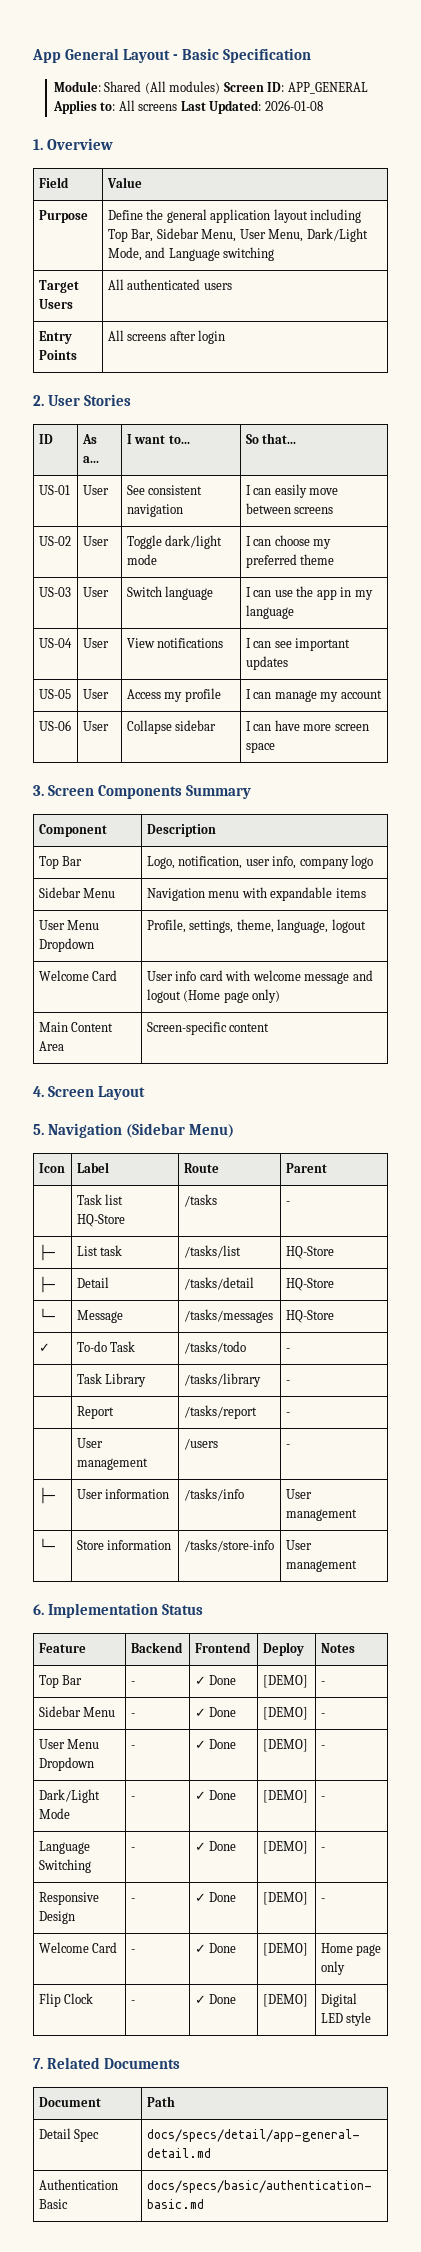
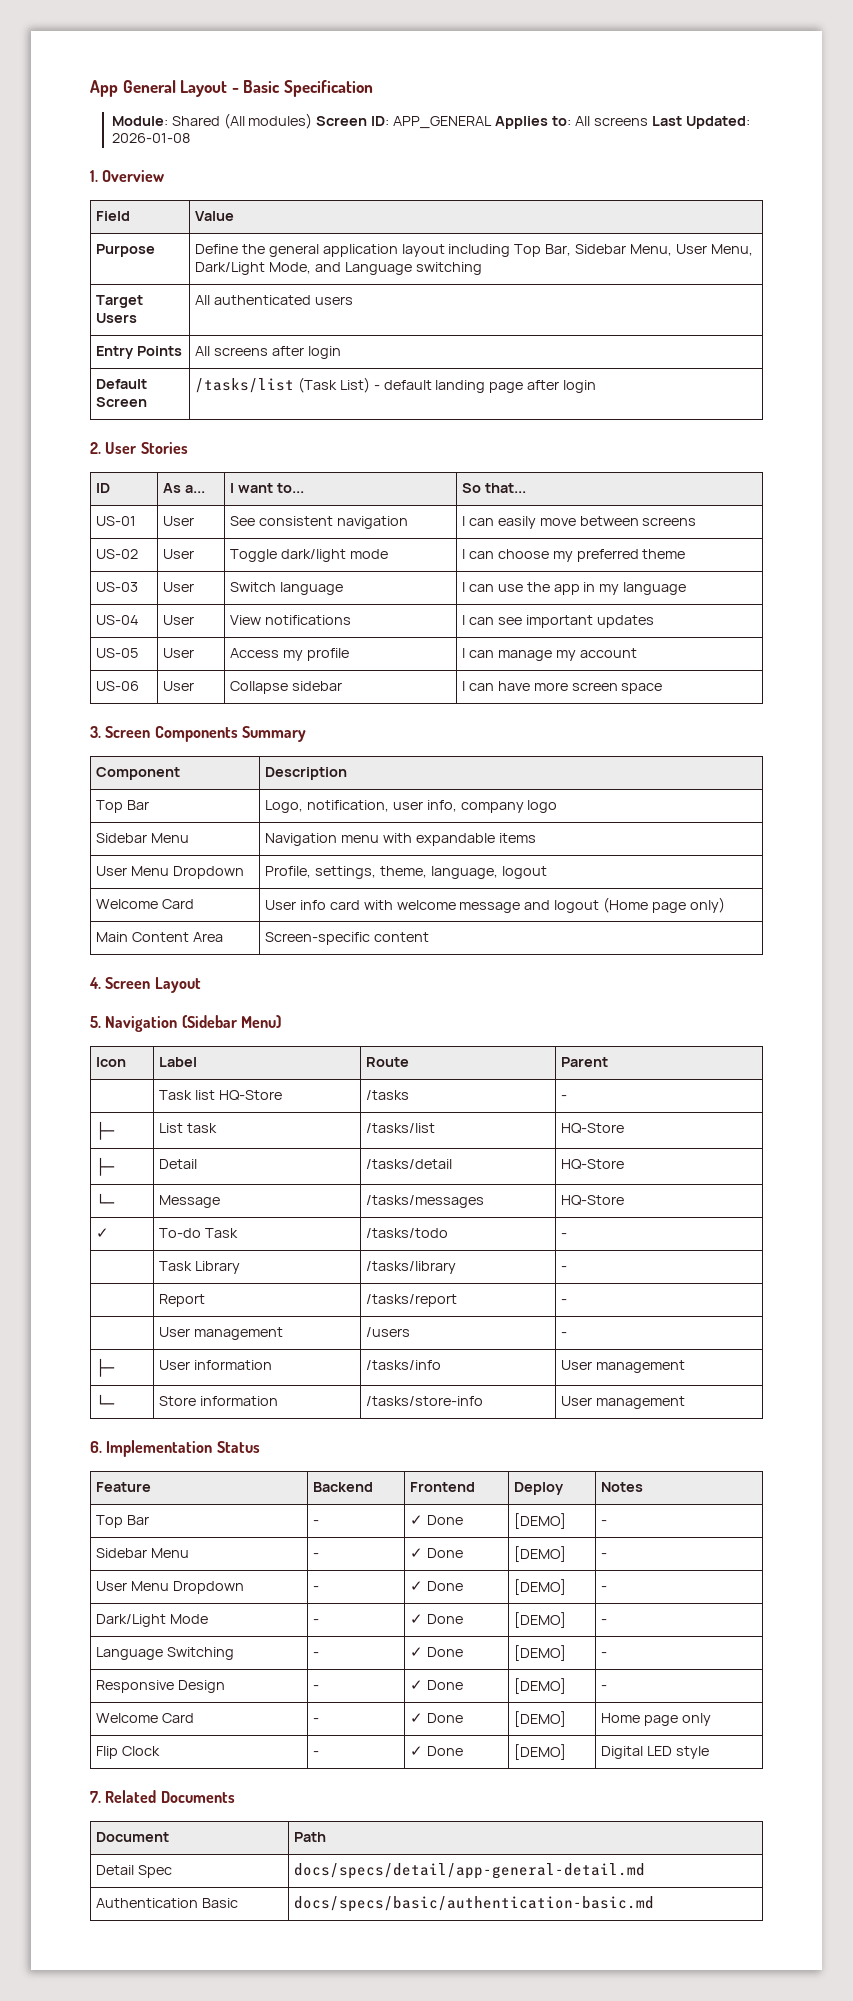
+ Default Screen | /tasks/list (Task List) - default landing page after login

